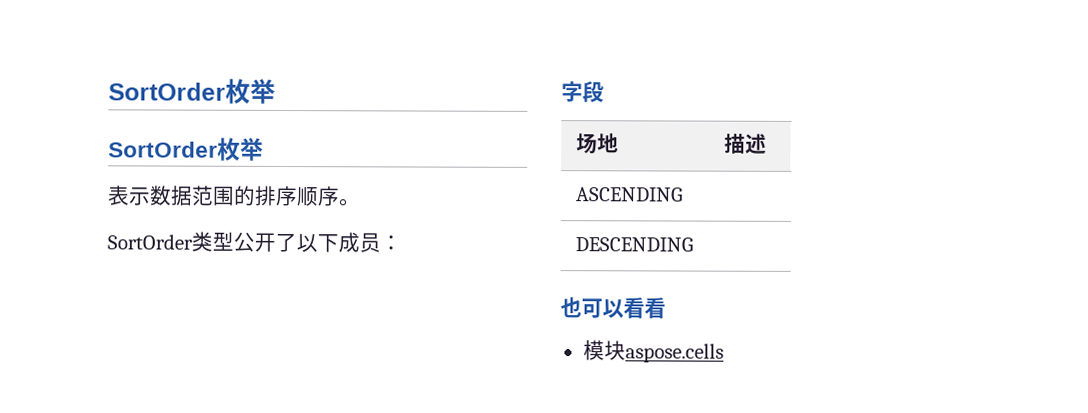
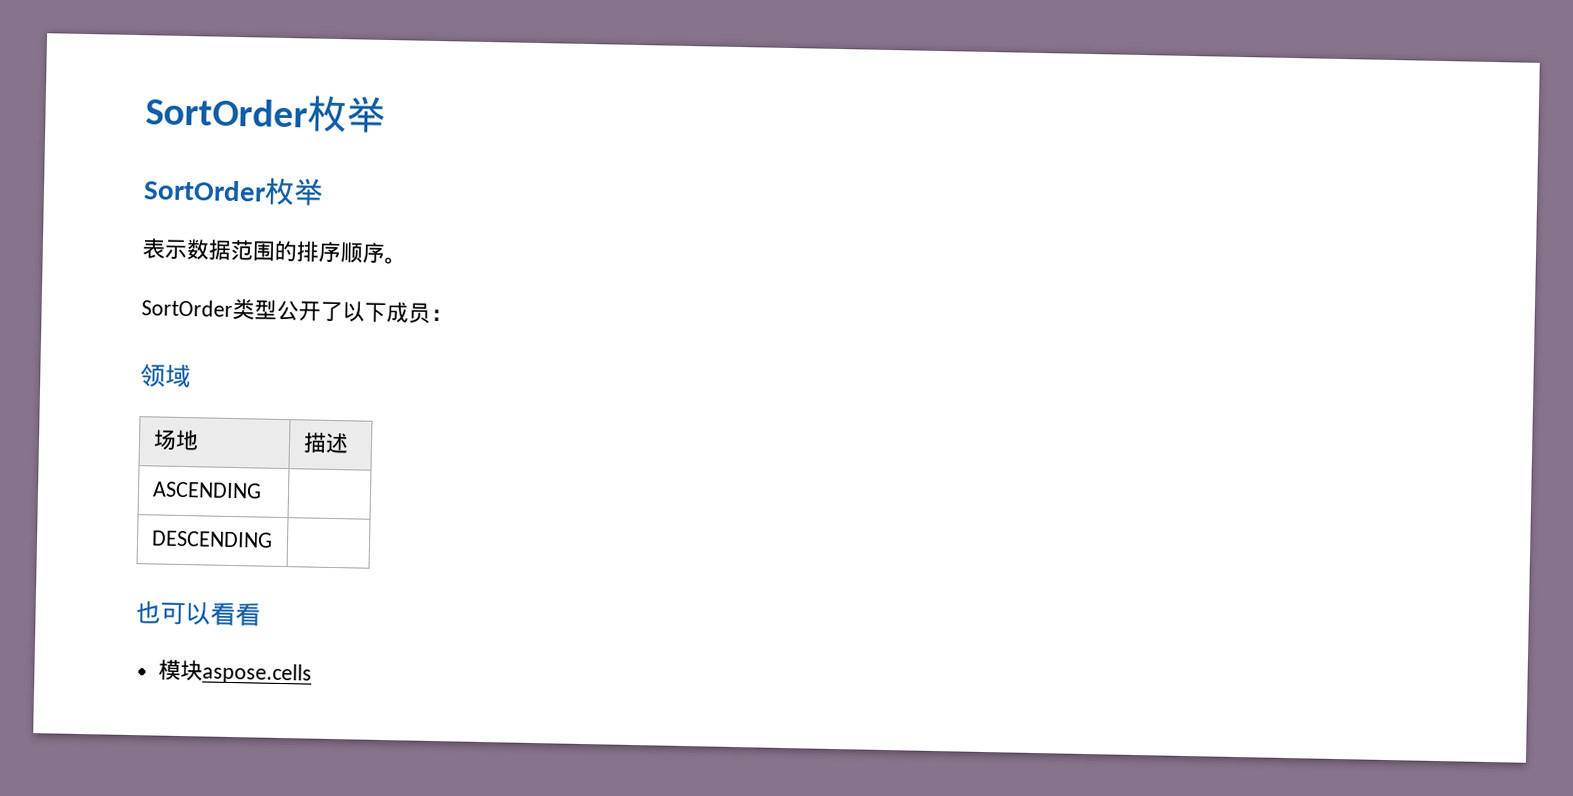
- 字段
+ 领域

